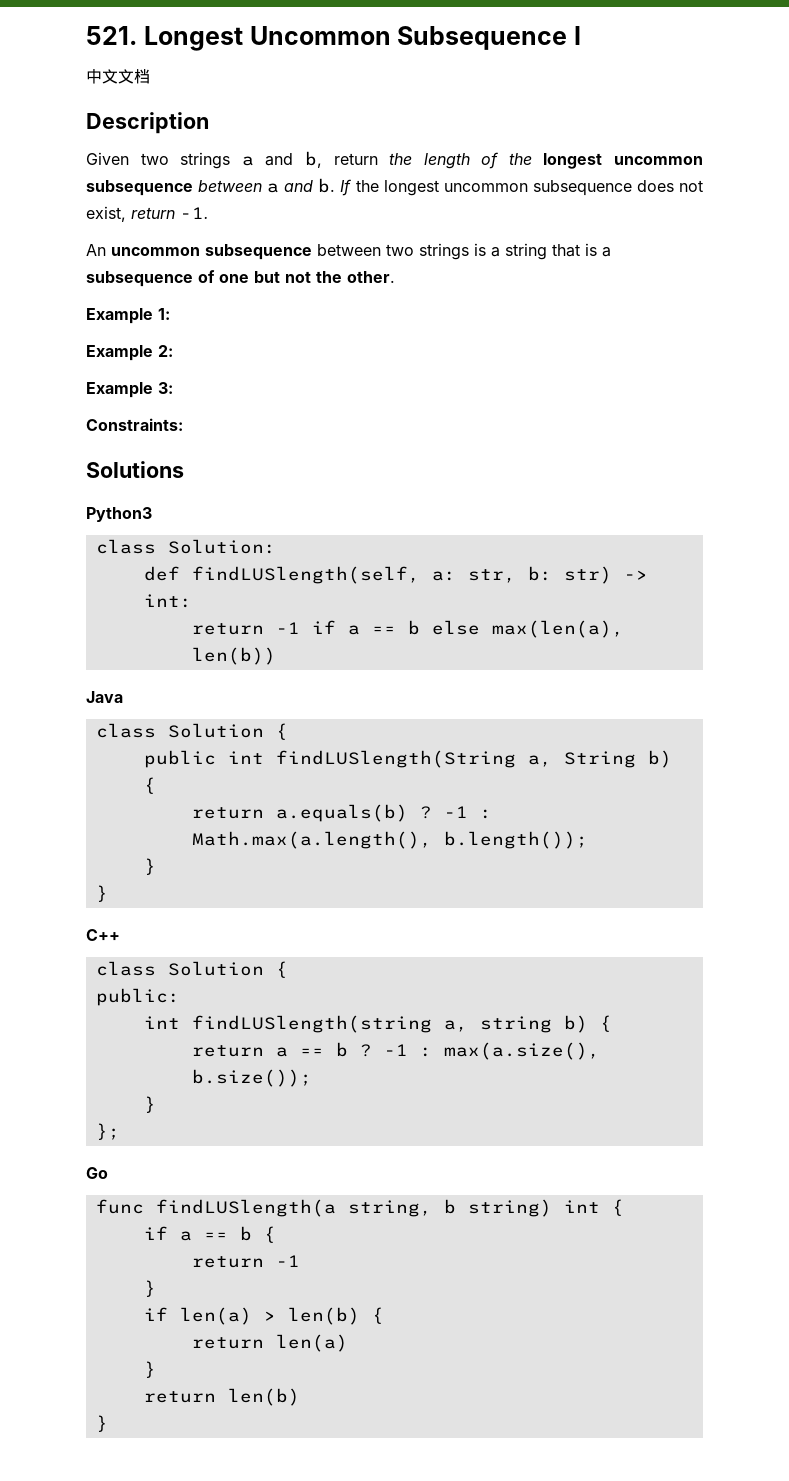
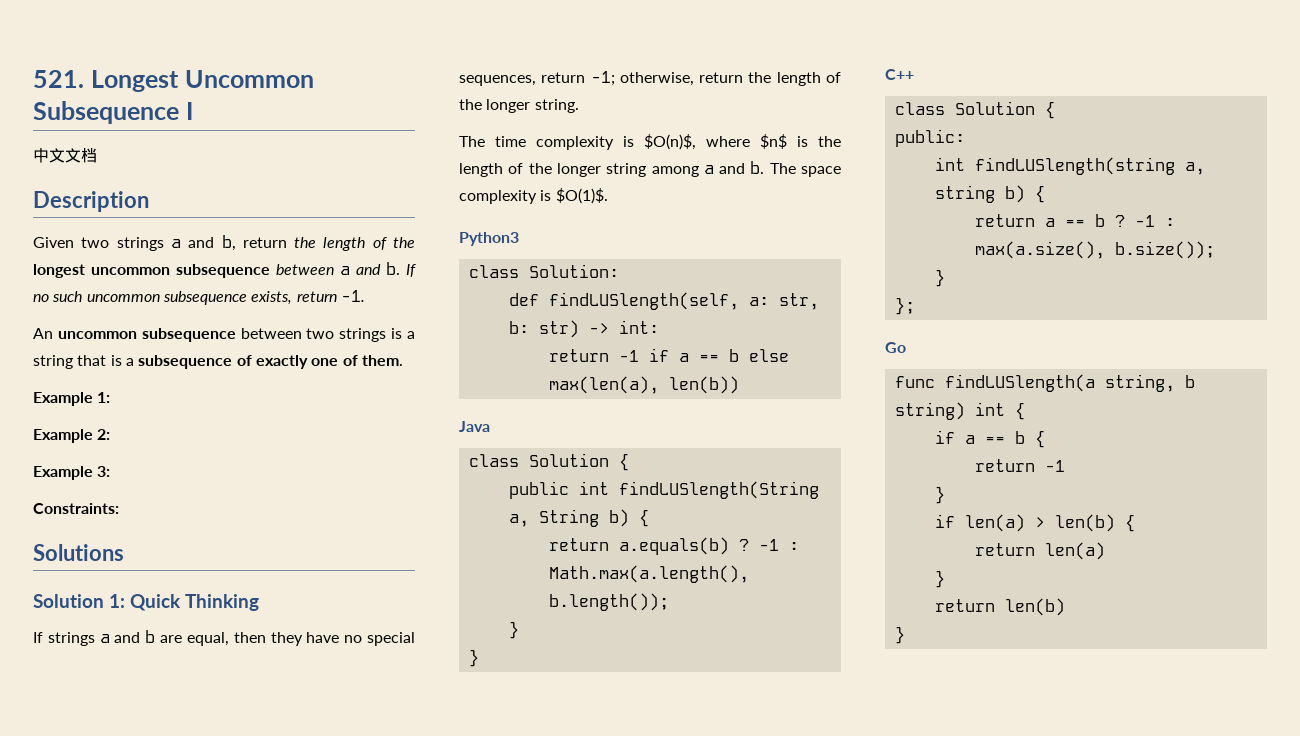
- If the longest uncommon subsequence does not exist, return -1.
+ If no such uncommon subsequence exists, return -1.
- An uncommon subsequence between two strings is a string that is a subsequence of one but not the other.
+ An uncommon subsequence between two strings is a string that is a subsequence of exactly one of them.
+ Solution 1: Quick Thinking
+ If strings a and b are equal, then they have no special sequences, return -1; otherwise, return the length of the longer string.
+ The time complexity is $O(n)$, where $n$ is the length of the longer string among a and b. The space complexity is $O(1)$.

